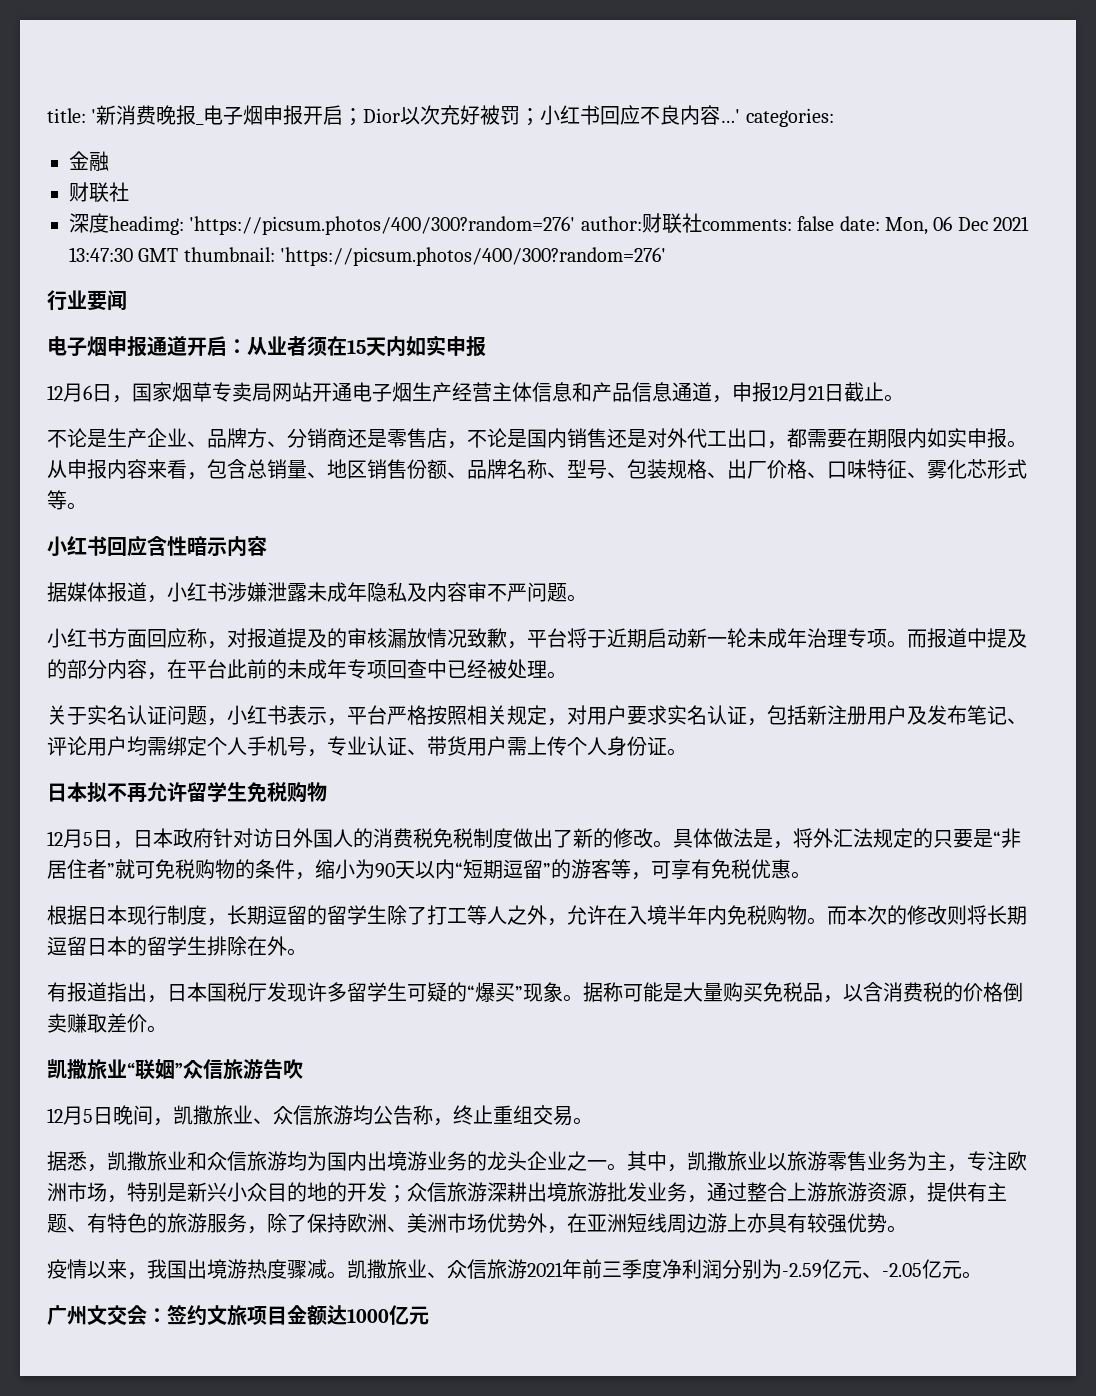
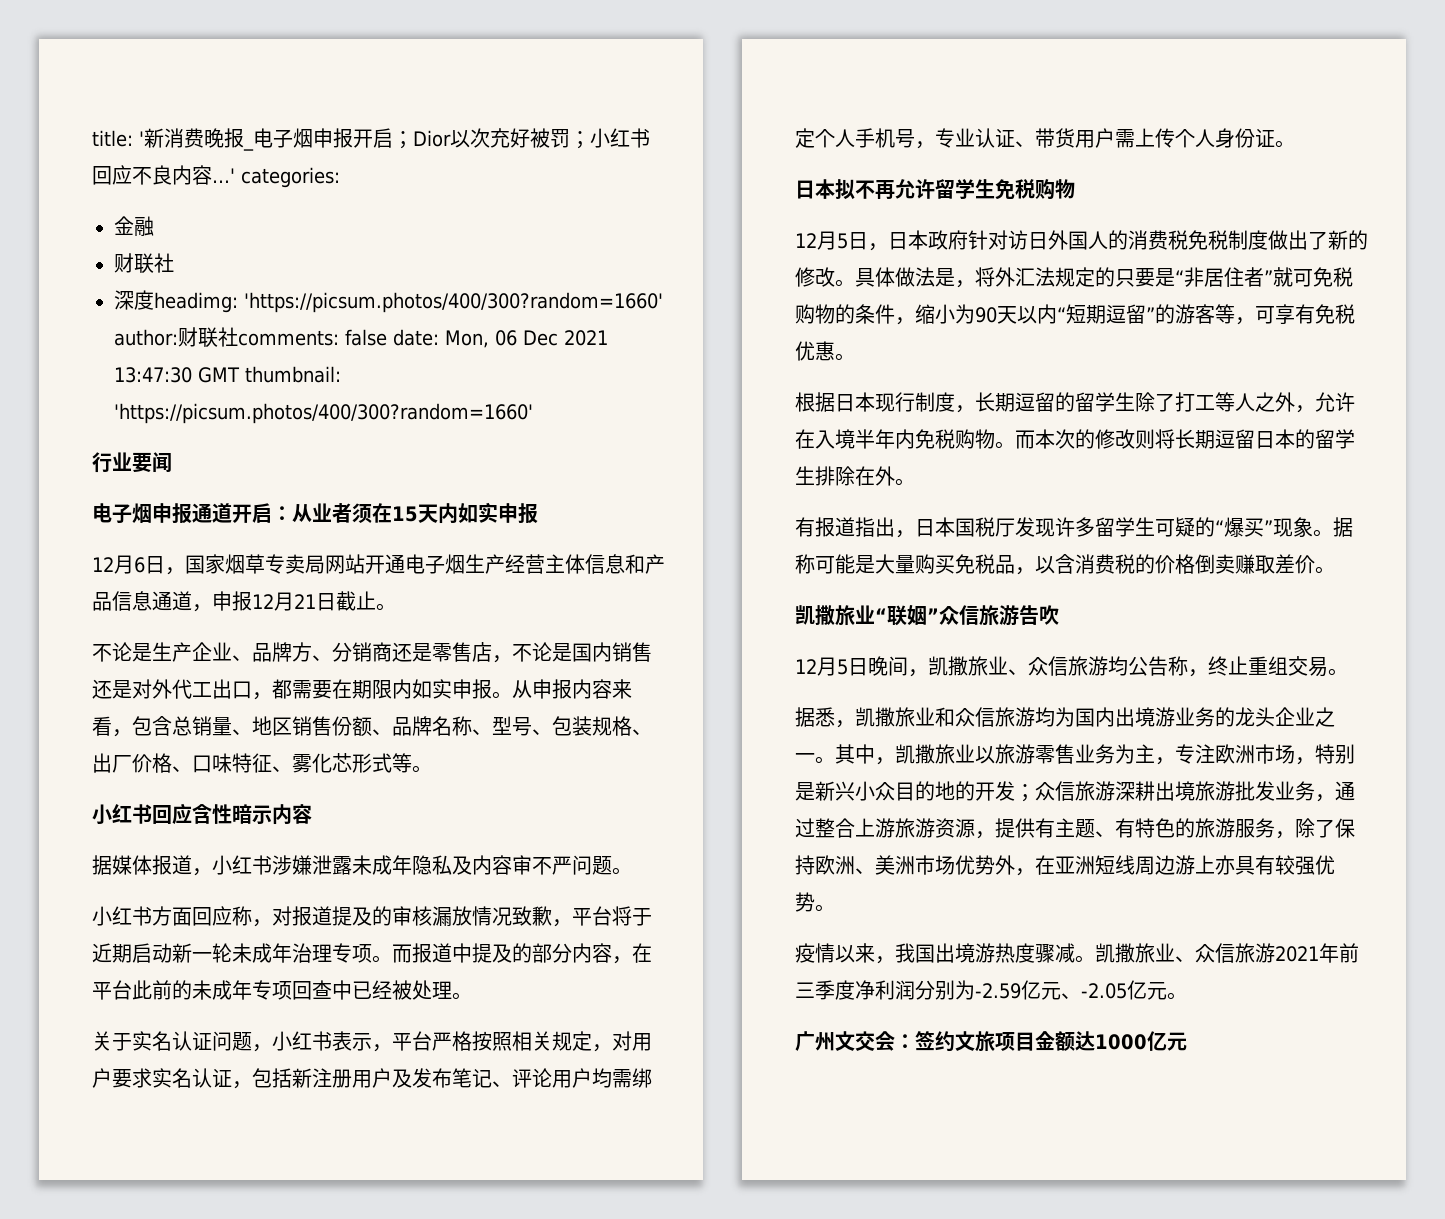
- 深度headimg: 'https://picsum.photos/400/300?random=276' author:财联社comments: false date: Mon, 06 Dec 2021 13:47:30 GMT thumbnail: 'https://picsum.photos/400/300?random=276'
+ 深度headimg: 'https://picsum.photos/400/300?random=1660' author:财联社comments: false date: Mon, 06 Dec 2021 13:47:30 GMT thumbnail: 'https://picsum.photos/400/300?random=1660'

